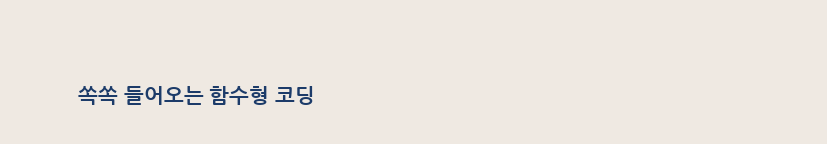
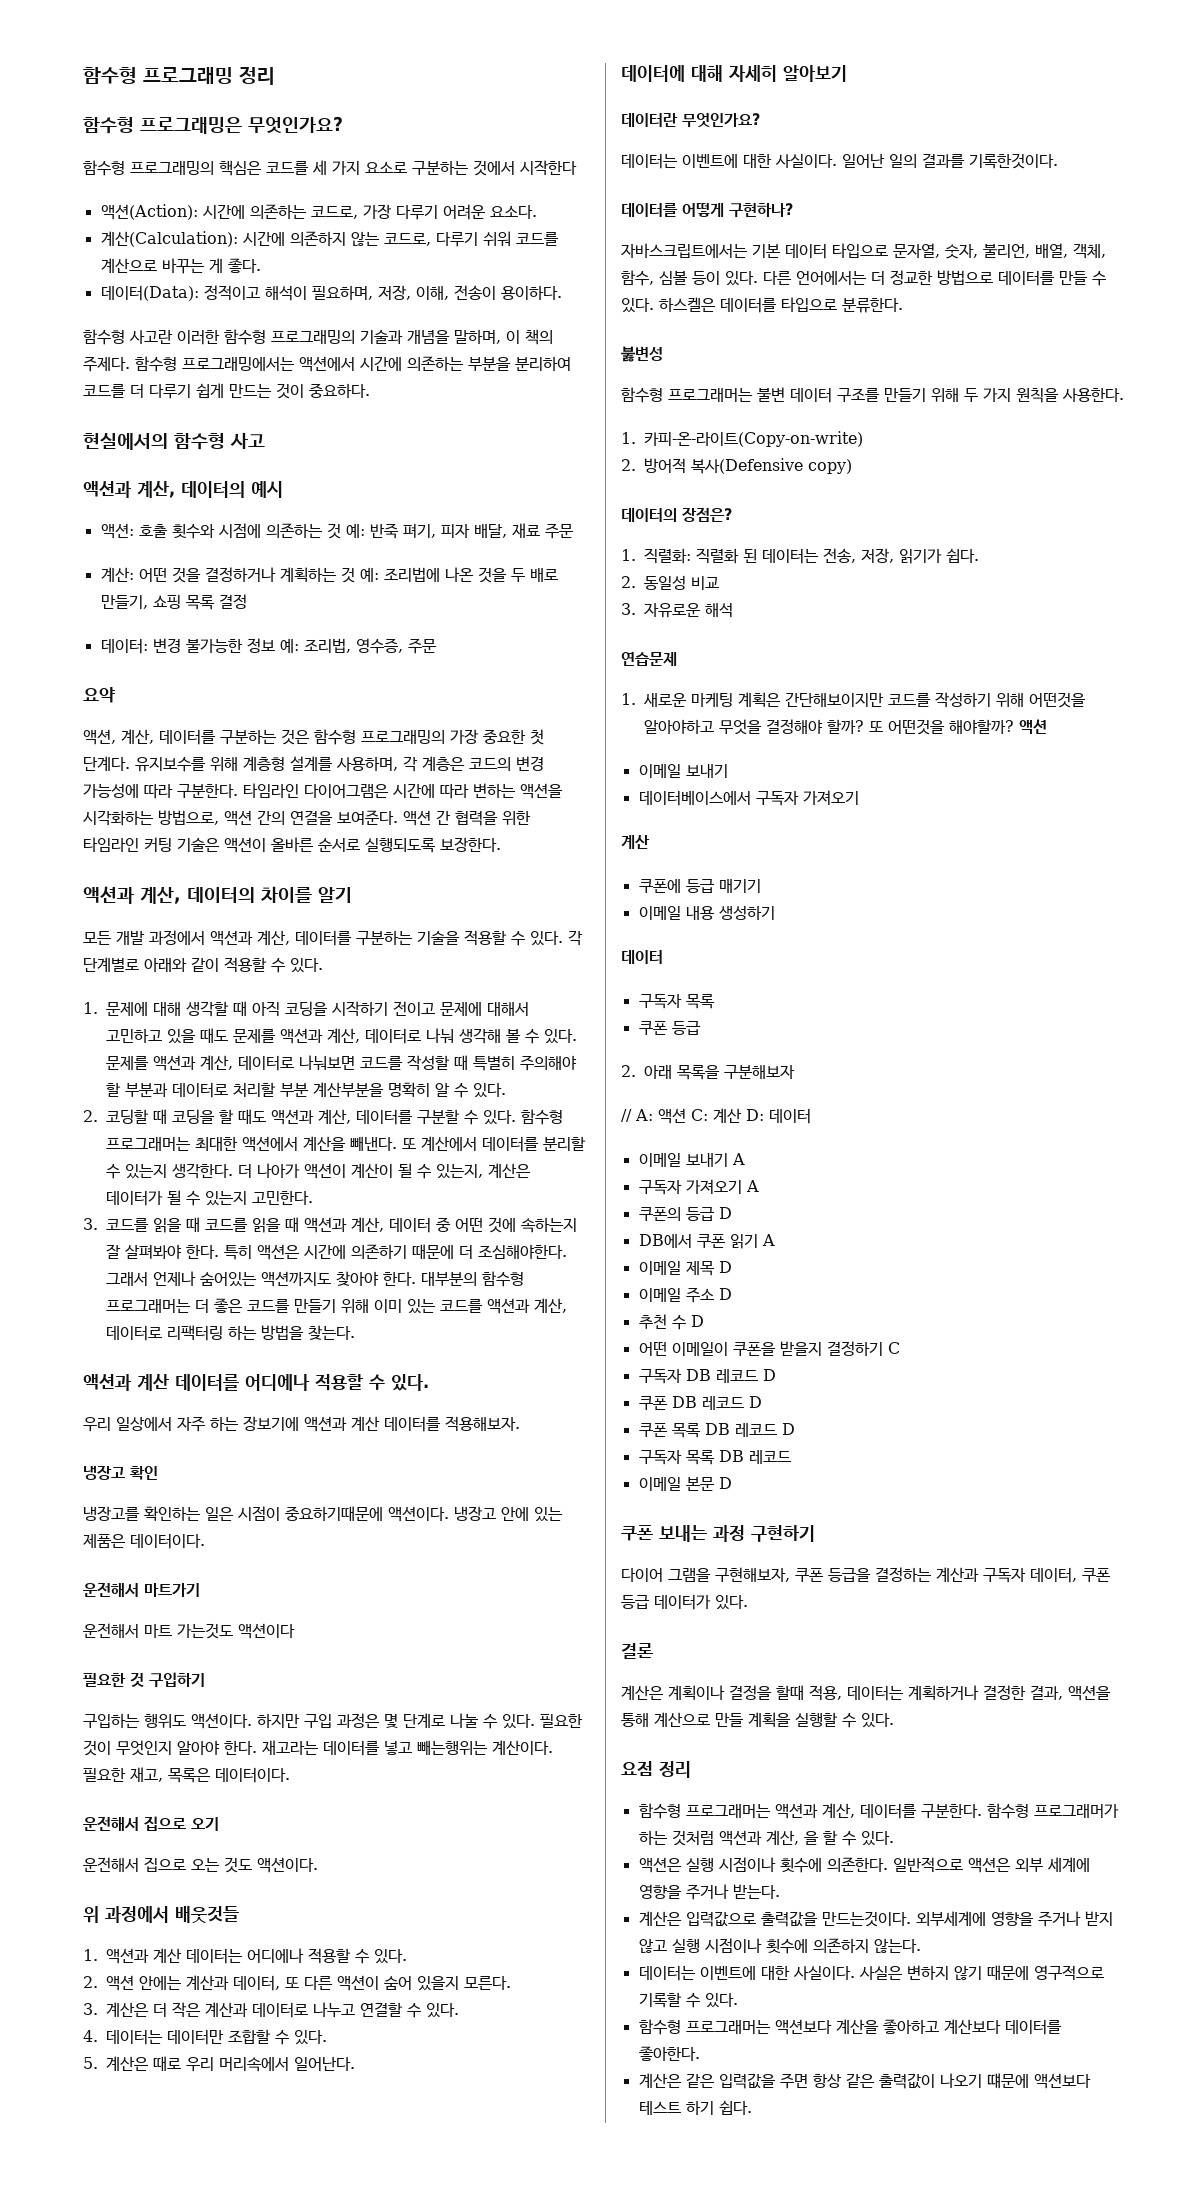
- 쏙쏙 들어오는 함수형 코딩
+ 함수형 프로그래밍 정리
+ 함수형 프로그래밍은 무엇인가요?
+ 함수형 프로그래밍의 핵심은 코드를 세 가지 요소로 구분하는 것에서 시작한다
+ 액션(Action): 시간에 의존하는 코드로, 가장 다루기 어려운 요소다.
+ 계산(Calculation): 시간에 의존하지 않는 코드로, 다루기 쉬워 코드를 계산으로 바꾸는 게 좋다.
+ 데이터(Data): 정적이고 해석이 필요하며, 저장, 이해, 전송이 용이하다.
+ 함수형 사고란 이러한 함수형 프로그래밍의 기술과 개념을 말하며, 이 책의 주제다. 함수형 프로그래밍에서는 액션에서 시간에 의존하는 부분을 분리하여 코드를 더 다루기 쉽게 만드는 것이 중요하다.
+ 현실에서의 함수형 사고
+ 액션과 계산, 데이터의 예시
+ 액션: 호출 횟수와 시점에 의존하는 것 예: 반죽 펴기, 피자 배달, 재료 주문
+ 계산: 어떤 것을 결정하거나 계획하는 것 예: 조리법에 나온 것을 두 배로 만들기, 쇼핑 목록 결정
+ 데이터: 변경 불가능한 정보 예: 조리법, 영수증, 주문
+ 요약
+ 액션, 계산, 데이터를 구분하는 것은 함수형 프로그래밍의 가장 중요한 첫 단계다. 유지보수를 위해 계층형 설계를 사용하며, 각 계층은 코드의 변경 가능성에 따라 구분한다. 타임라인 다이어그램은 시간에 따라 변하는 액션을 시각화하는 방법으로, 액션 간의 연결을 보여준다. 액션 간 협력을 위한 타임라인 커팅 기술은 액션이 올바른 순서로 실행되도록 보장한다.
+ 액션과 계산, 데이터의 차이를 알기
+ 모든 개발 과정에서 액션과 계산, 데이터를 구분하는 기술을 적용할 수 있다. 각 단계별로 아래와 같이 적용할 수 있다.
+ 1. 문제에 대해 생각할 때 아직 코딩을 시작하기 전이고 문제에 대해서 고민하고 있을 때도 문제를 액션과 계산, 데이터로 나눠 생각해 볼 수 있다. 문제를 액션과 계산, 데이터로 나눠보면 코드를 작성할 때 특별히 주의해야 할 부분과 데이터로 처리할 부분 계산부분을 명확히 알 수 있다.
+ 2. 코딩할 때 코딩을 할 때도 액션과 계산, 데이터를 구분할 수 있다. 함수형 프로그래머는 최대한 액션에서 계산을 빼낸다. 또 계산에서 데이터를 분리할 수 있는지 생각한다. 더 나아가 액션이 계산이 될 수 있는지, 계산은 데이터가 될 수 있는지 고민한다.
+ 3. 코드를 읽을 때 코드를 읽을 때 액션과 계산, 데이터 중 어떤 것에 속하는지 잘 살펴봐야 한다. 특히 액션은 시간에 의존하기 때문에 더 조심해야한다. 그래서 언제나 숨어있는 액션까지도 찾아야 한다. 대부분의 함수형 프로그래머는 더 좋은 코드를 만들기 위해 이미 있는 코드를 액션과 계산, 데이터로 리팩터링 하는 방법을 찾는다.
+ 액션과 계산 데이터를 어디에나 적용할 수 있다.
+ 우리 일상에서 자주 하는 장보기에 액션과 계산 데이터를 적용해보자.
+ 냉장고 확인
+ 냉장고를 확인하는 일은 시점이 중요하기때문에 액션이다. 냉장고 안에 있는 제품은 데이터이다.
+ 운전해서 마트가기
+ 운전해서 마트 가는것도 액션이다
+ 필요한 것 구입하기
+ 구입하는 행위도 액션이다. 하지만 구입 과정은 몇 단계로 나눌 수 있다. 필요한 것이 무엇인지 알아야 한다. 재고라는 데이터를 넣고 빼는행위는 계산이다. 필요한 재고, 목록은 데이터이다.
+ 운전해서 집으로 오기
+ 운전해서 집으로 오는 것도 액션이다.
+ 위 과정에서 배웃것들
+ 1. 액션과 계산 데이터는 어디에나 적용할 수 있다.
+ 2. 액션 안에는 계산과 데이터, 또 다른 액션이 숨어 있을지 모른다.
+ 3. 계산은 더 작은 계산과 데이터로 나누고 연결할 수 있다.
+ 4. 데이터는 데이터만 조합할 수 있다.
+ 5. 계산은 때로 우리 머리속에서 일어난다.
+ 데이터에 대해 자세히 알아보기
+ 데이터란 무엇인가요?
+ 데이터는 이벤트에 대한 사실이다. 일어난 일의 결과를 기록한것이다.
+ 데이터를 어떻게 구현하나?
+ 자바스크립트에서는 기본 데이터 타입으로 문자열, 숫자, 불리언, 배열, 객체, 함수, 심볼 등이 있다. 다른 언어에서는 더 정교한 방법으로 데이터를 만들 수 있다. 하스켈은 데이터를 타입으로 분류한다.
+ 붏변성
+ 함수형 프로그래머는 불변 데이터 구조를 만들기 위해 두 가지 원칙을 사용한다.
+ 1. 카피-온-라이트(Copy-on-write)
+ 2. 방어적 복사(Defensive copy)
+ 데이터의 장점은?
+ 1. 직렬화: 직렬화 된 데이터는 전송, 저장, 읽기가 쉽다.
+ 2. 동일성 비교
+ 3. 자유로운 해석
+ 연습문제
+ 1. 새로운 마케팅 계획은 간단해보이지만 코드를 작성하기 위해 어떤것을 알아야하고 무엇을 결정해야 할까? 또 어떤것을 해야할까? 액션
+ 이메일 보내기
+ 데이터베이스에서 구독자 가져오기
+ 계산
+ 쿠폰에 등급 매기기
+ 이메일 내용 생성하기
+ 데이터
+ 구독자 목록
+ 쿠폰 등급
+ 2. 아래 목록을 구분해보자
+ // A: 액션 C: 계산 D: 데이터
+ 이메일 보내기 A
+ 구독자 가져오기 A
+ 쿠폰의 등급 D
+ DB에서 쿠폰 읽기 A
+ 이메일 제목 D
+ 이메일 주소 D
+ 추천 수 D
+ 어떤 이메일이 쿠폰을 받을지 결정하기 C
+ 구독자 DB 레코드 D
+ 쿠폰 DB 레코드 D
+ 쿠폰 목록 DB 레코드 D
+ 구독자 목록 DB 레코드
+ 이메일 본문 D
+ 쿠폰 보내는 과정 구현하기
+ 다이어 그램을 구현해보자, 쿠폰 등급을 결정하는 계산과 구독자 데이터, 쿠폰 등급 데이터가 있다.
+ 결론
+ 계산은 계획이나 결정을 할때 적용, 데이터는 계획하거나 결정한 결과, 액션을 통해 계산으로 만들 계획을 실행할 수 있다.
+ 요점 정리
+ 함수형 프로그래머는 액션과 계산, 데이터를 구분한다. 함수형 프로그래머가 하는 것처럼 액션과 계산, 을 할 수 있다.
+ 액션은 실행 시점이나 횟수에 의존한다. 일반적으로 액션은 외부 세계에 영향을 주거나 받는다.
+ 계산은 입력값으로 출력값을 만드는것이다. 외부세계에 영향을 주거나 받지 않고 실행 시점이나 횟수에 의존하지 않는다.
+ 데이터는 이벤트에 대한 사실이다. 사실은 변하지 않기 때문에 영구적으로 기록할 수 있다.
+ 함수형 프로그래머는 액션보다 계산을 좋아하고 계산보다 데이터를 좋아한다.
+ 계산은 같은 입력값을 주면 항상 같은 출력값이 나오기 떄문에 액션보다 테스트 하기 쉽다.

